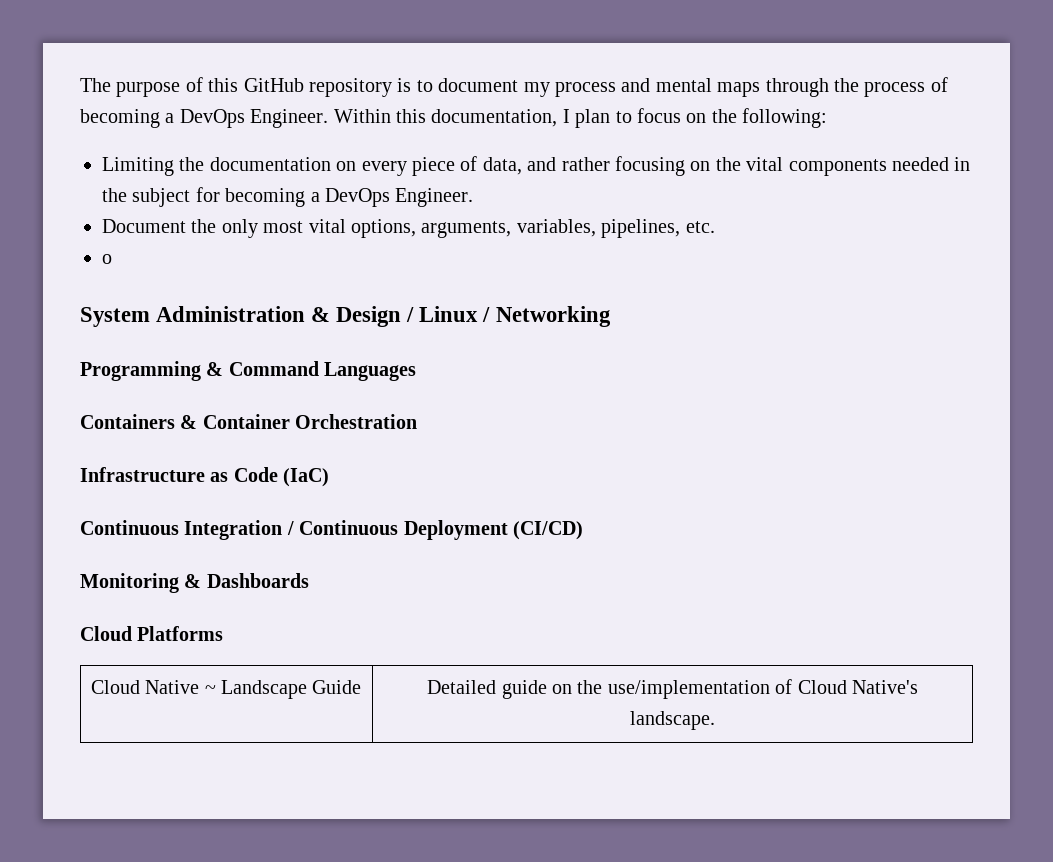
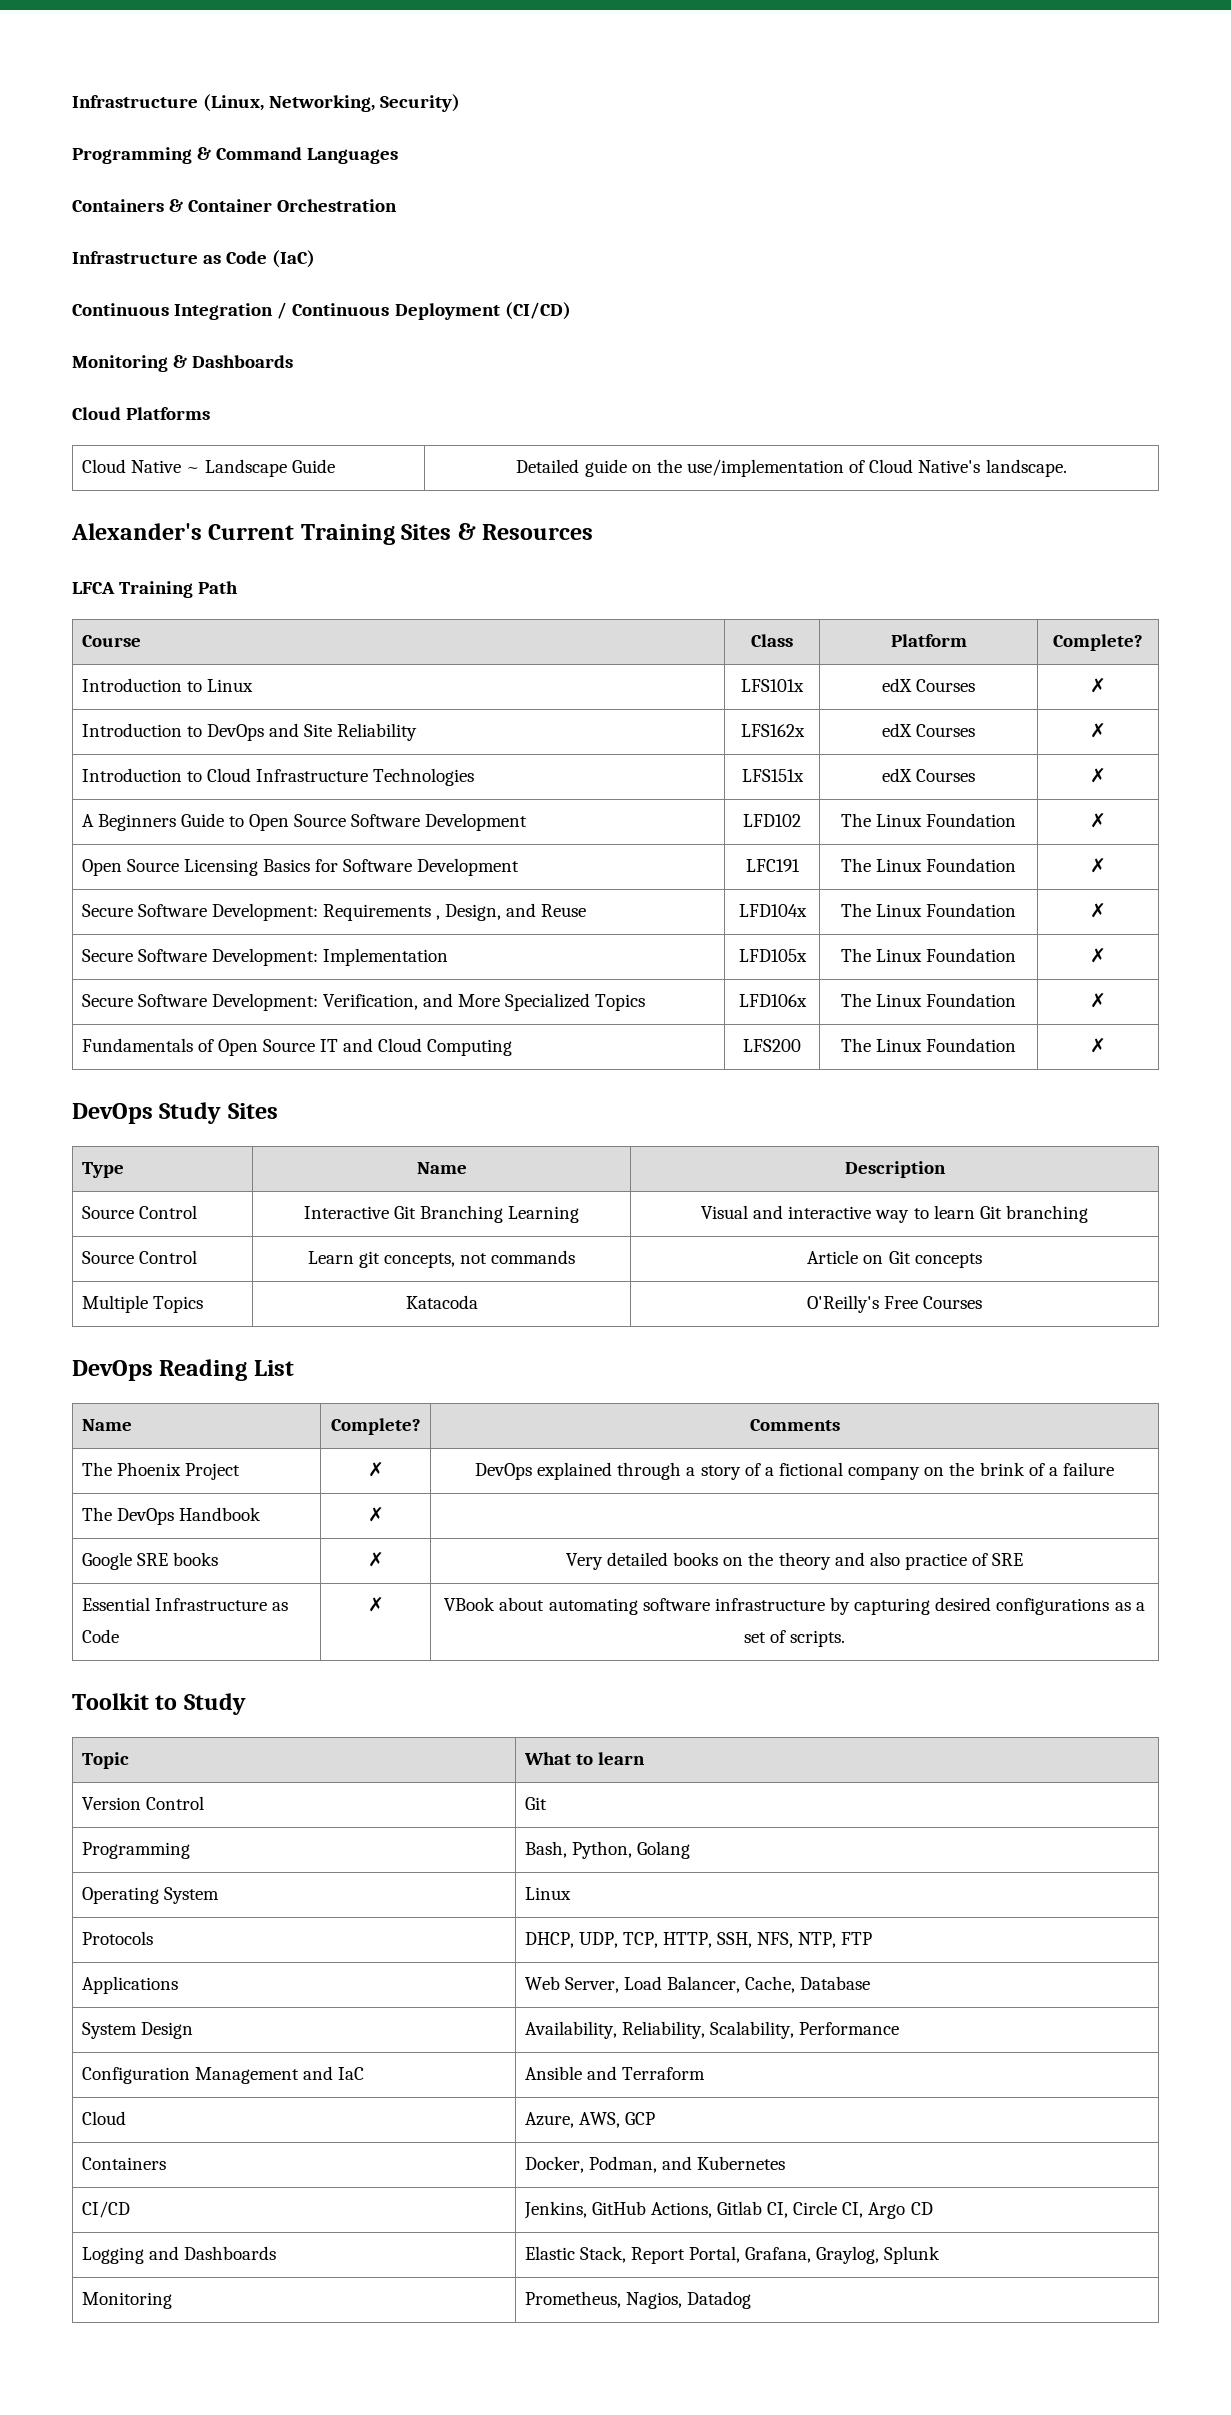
- The purpose of this GitHub repository is to document my process and mental maps through the process of becoming a DevOps Engineer. Within this documentation, I plan to focus on the following:
- Limiting the documentation on every piece of data, and rather focusing on the vital components needed in the subject for becoming a DevOps Engineer.
- Document the only most vital options, arguments, variables, pipelines, etc.
- o
- System Administration & Design / Linux / Networking
+ Infrastructure (Linux, Networking, Security)
+ Alexander's Current Training Sites & Resources
+ LFCA Training Path
+ Course | Class | Platform | Complete?
+ Introduction to Linux | LFS101x | edX Courses | ✗
+ Introduction to DevOps and Site Reliability | LFS162x | edX Courses | ✗
+ Introduction to Cloud Infrastructure Technologies | LFS151x | edX Courses | ✗
+ A Beginners Guide to Open Source Software Development | LFD102 | The Linux Foundation | ✗
+ Open Source Licensing Basics for Software Development | LFC191 | The Linux Foundation | ✗
+ Secure Software Development: Requirements , Design, and Reuse | LFD104x | The Linux Foundation | ✗
+ Secure Software Development: Implementation | LFD105x | The Linux Foundation | ✗
+ Secure Software Development: Verification, and More Specialized Topics | LFD106x | The Linux Foundation | ✗
+ Fundamentals of Open Source IT and Cloud Computing | LFS200 | The Linux Foundation | ✗
+ DevOps Study Sites
+ Type | Name | Description
+ Source Control | Interactive Git Branching Learning | Visual and interactive way to learn Git branching
+ Source Control | Learn git concepts, not commands | Article on Git concepts
+ Multiple Topics | Katacoda | O'Reilly's Free Courses
+ DevOps Reading List
+ Name | Complete? | Comments
+ The Phoenix Project | ✗ | DevOps explained through a story of a fictional company on the brink of a failure
+ The DevOps Handbook | ✗ |
+ Google SRE books | ✗ | Very detailed books on the theory and also practice of SRE
+ Essential Infrastructure as Code | ✗ | VBook about automating software infrastructure by capturing desired configurations as a set of scripts.
+ Toolkit to Study
+ Topic | What to learn
+ Version Control | Git
+ Programming | Bash, Python, Golang
+ Operating System | Linux
+ Protocols | DHCP, UDP, TCP, HTTP, SSH, NFS, NTP, FTP
+ Applications | Web Server, Load Balancer, Cache, Database
+ System Design | Availability, Reliability, Scalability, Performance
+ Configuration Management and IaC | Ansible and Terraform
+ Cloud | Azure, AWS, GCP
+ Containers | Docker, Podman, and Kubernetes
+ CI/CD | Jenkins, GitHub Actions, Gitlab CI, Circle CI, Argo CD
+ Logging and Dashboards | Elastic Stack, Report Portal, Grafana, Graylog, Splunk
+ Monitoring | Prometheus, Nagios, Datadog

